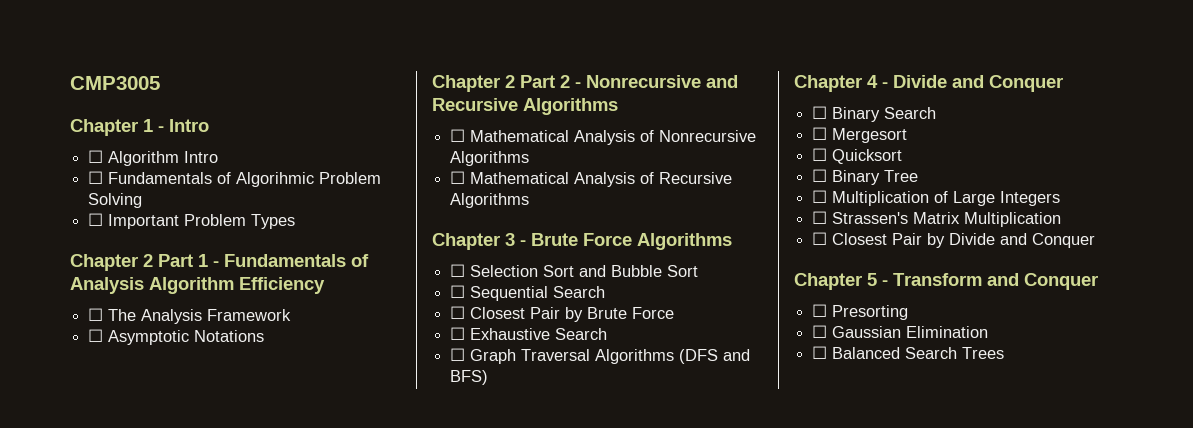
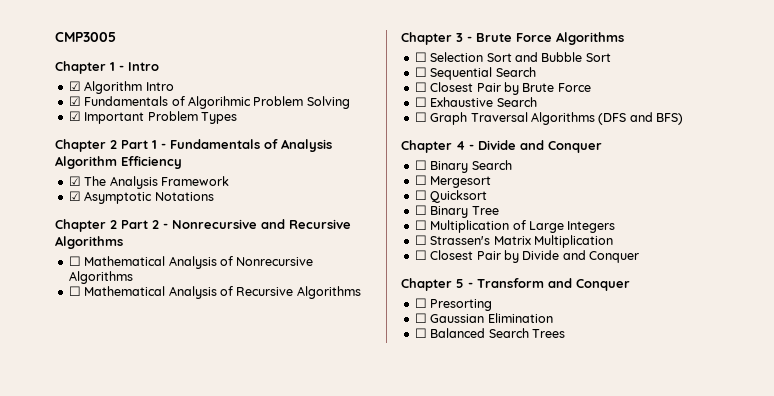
- ☐ Algorithm Intro
+ ☑ Algorithm Intro
- ☐ Fundamentals of Algorihmic Problem Solving
+ ☑ Fundamentals of Algorihmic Problem Solving
- ☐ Important Problem Types
+ ☑ Important Problem Types
- ☐ The Analysis Framework
+ ☑ The Analysis Framework
- ☐ Asymptotic Notations
+ ☑ Asymptotic Notations

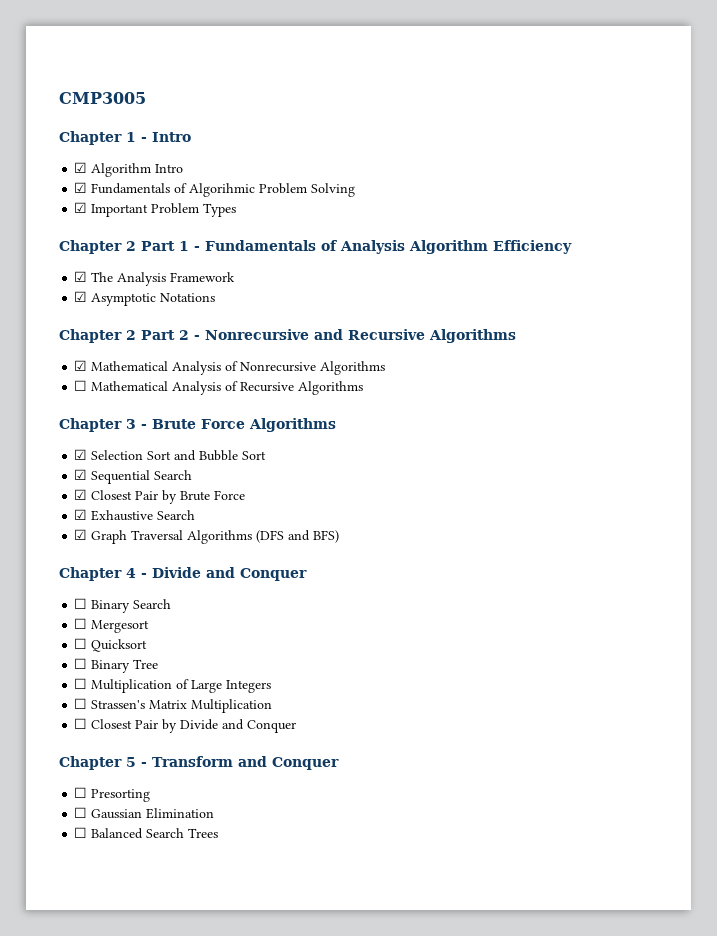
- ☐ Mathematical Analysis of Nonrecursive Algorithms
+ ☑ Mathematical Analysis of Nonrecursive Algorithms
- ☐ Selection Sort and Bubble Sort
+ ☑ Selection Sort and Bubble Sort
- ☐ Sequential Search
+ ☑ Sequential Search
- ☐ Closest Pair by Brute Force
+ ☑ Closest Pair by Brute Force
- ☐ Exhaustive Search
+ ☑ Exhaustive Search
- ☐ Graph Traversal Algorithms (DFS and BFS)
+ ☑ Graph Traversal Algorithms (DFS and BFS)

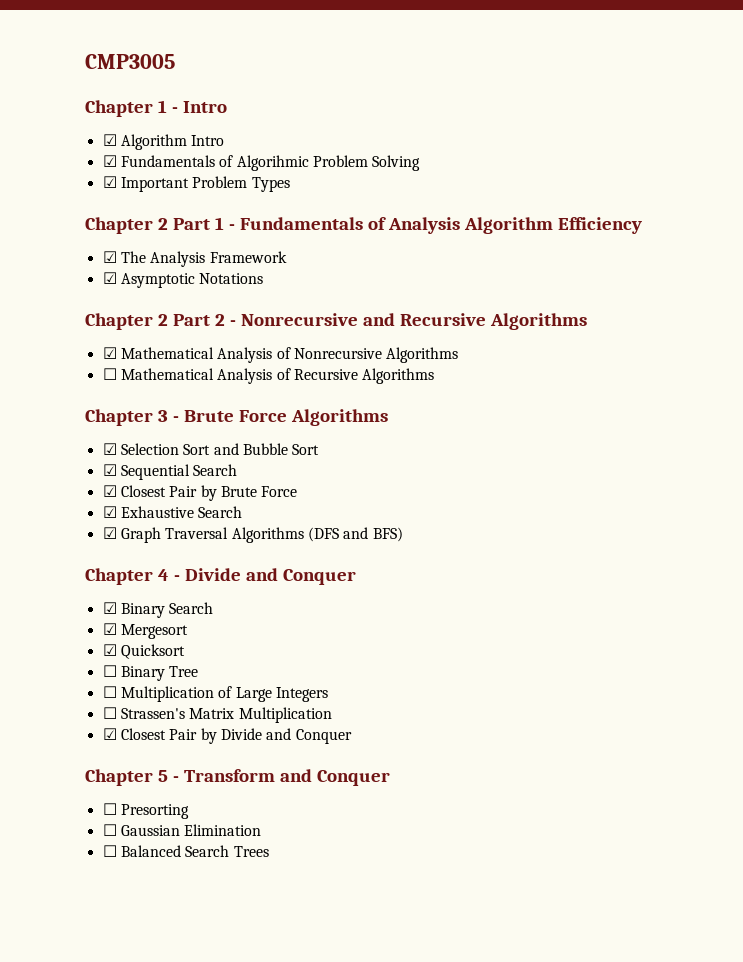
- ☐ Binary Search
+ ☑ Binary Search
- ☐ Mergesort
+ ☑ Mergesort
- ☐ Quicksort
+ ☑ Quicksort
- ☐ Closest Pair by Divide and Conquer
+ ☑ Closest Pair by Divide and Conquer

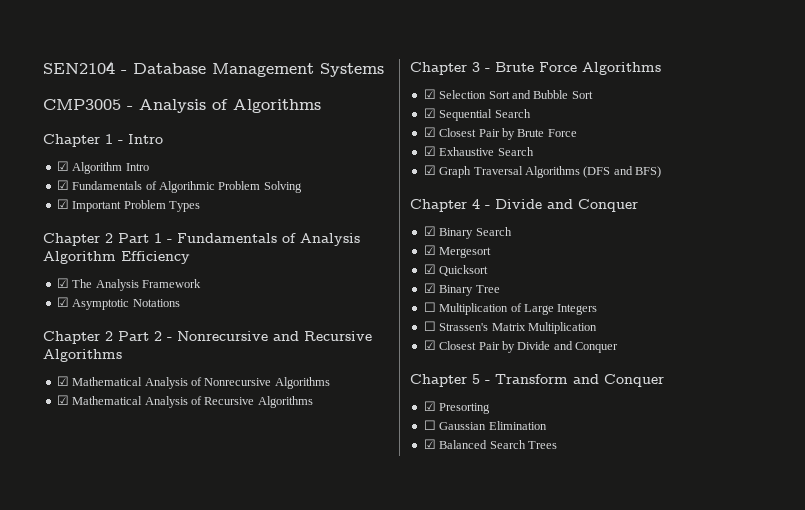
- CMP3005
+ SEN2104 - Database Management Systems
+ CMP3005 - Analysis of Algorithms
- ☐ Mathematical Analysis of Recursive Algorithms
+ ☑ Mathematical Analysis of Recursive Algorithms
- ☐ Binary Tree
+ ☑ Binary Tree
- ☐ Presorting
+ ☑ Presorting
- ☐ Balanced Search Trees
+ ☑ Balanced Search Trees

